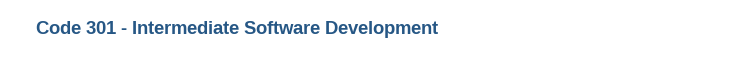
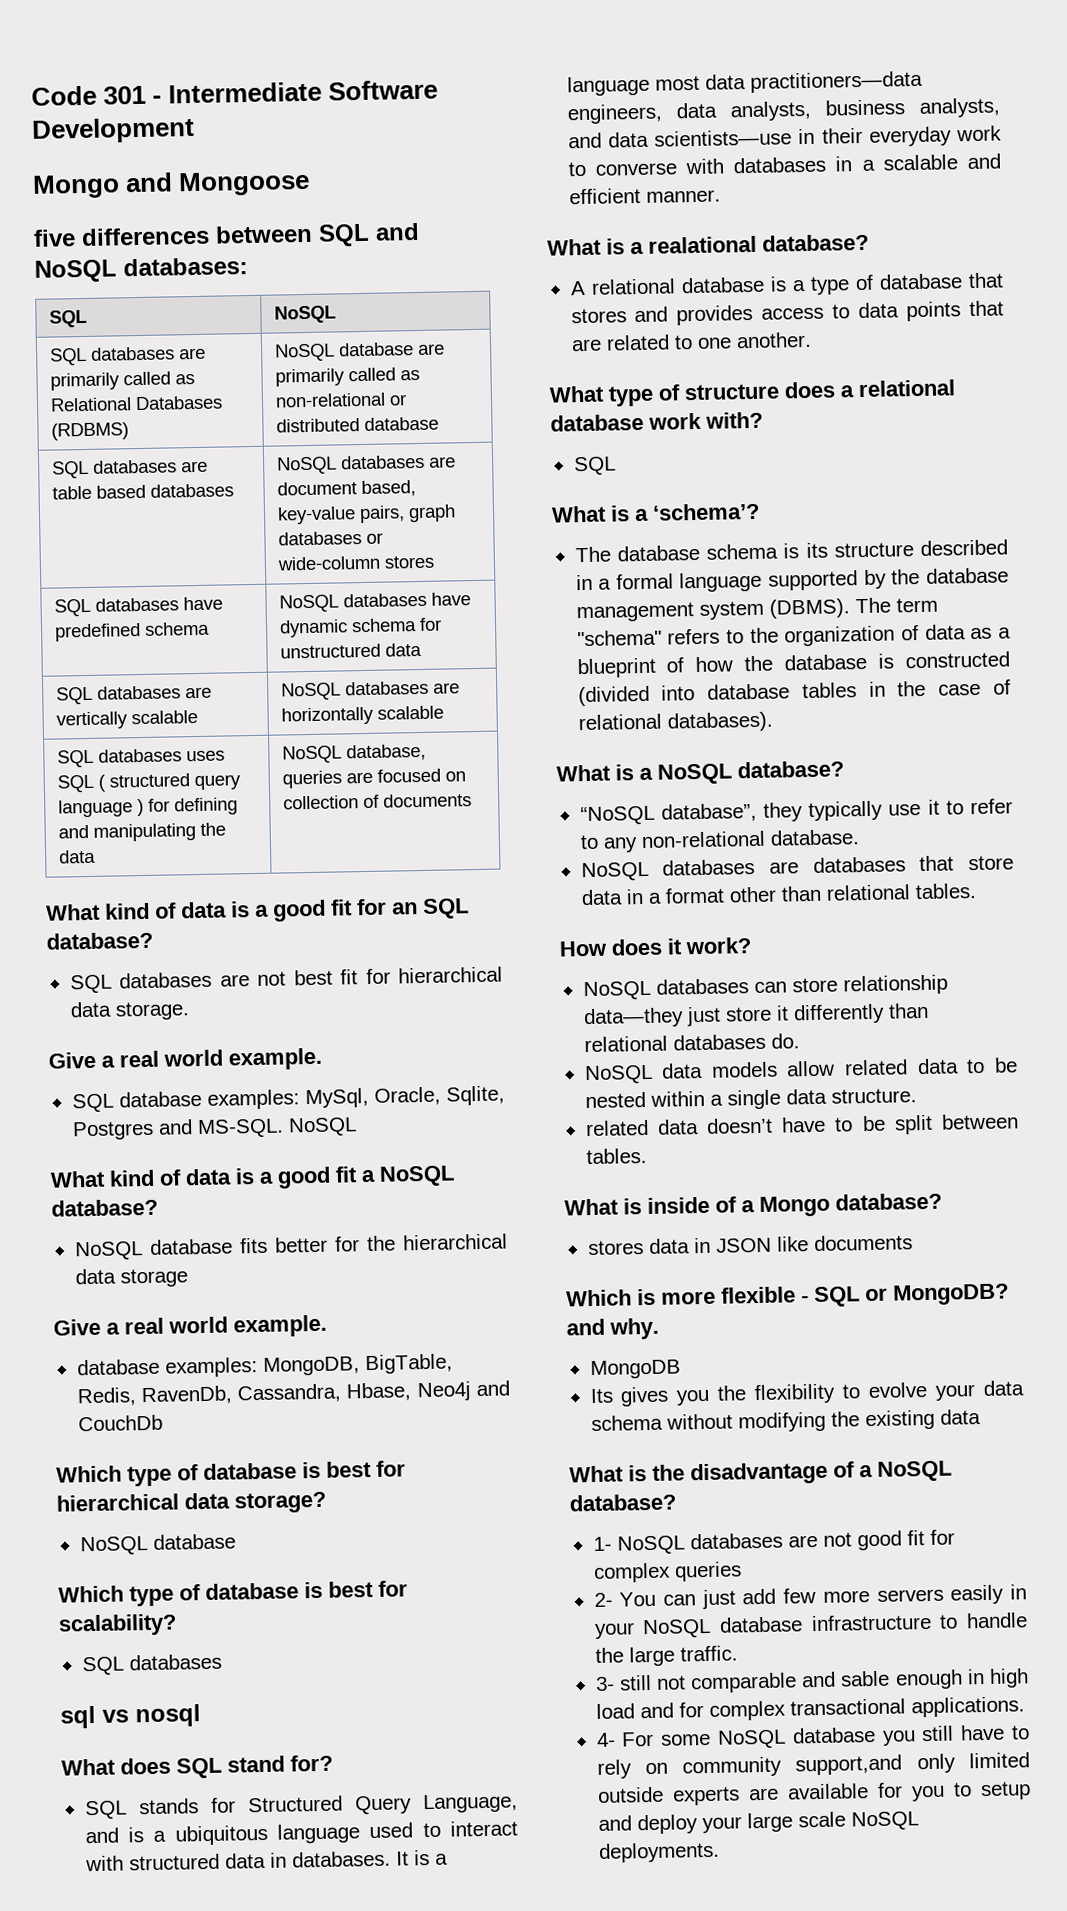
+ Mongo and Mongoose
+ five differences between SQL and NoSQL databases:
+ SQL | NoSQL
+ SQL databases are primarily called as Relational Databases (RDBMS) | NoSQL database are primarily called as non-relational or distributed database
+ SQL databases are table based databases | NoSQL databases are document based, key-value pairs, graph databases or wide-column stores
+ SQL databases have predefined schema | NoSQL databases have dynamic schema for unstructured data
+ SQL databases are vertically scalable | NoSQL databases are horizontally scalable
+ SQL databases uses SQL ( structured query language ) for defining and manipulating the data | NoSQL database, queries are focused on collection of documents
+ What kind of data is a good fit for an SQL database?
+ SQL databases are not best fit for hierarchical data storage.
+ Give a real world example.
+ SQL database examples: MySql, Oracle, Sqlite, Postgres and MS-SQL. NoSQL
+ What kind of data is a good fit a NoSQL database?
+ NoSQL database fits better for the hierarchical data storage
+ Give a real world example.
+ database examples: MongoDB, BigTable, Redis, RavenDb, Cassandra, Hbase, Neo4j and CouchDb
+ Which type of database is best for hierarchical data storage?
+ NoSQL database
+ Which type of database is best for scalability?
+ SQL databases
+ sql vs nosql
+ What does SQL stand for?
+ SQL stands for Structured Query Language, and is a ubiquitous language used to interact with structured data in databases. It is a language most data practitioners—data engineers, data analysts, business analysts, and data scientists—use in their everyday work to converse with databases in a scalable and efficient manner.
+ What is a realational database?
+ A relational database is a type of database that stores and provides access to data points that are related to one another.
+ What type of structure does a relational database work with?
+ SQL
+ What is a ‘schema’?
+ The database schema is its structure described in a formal language supported by the database management system (DBMS). The term "schema" refers to the organization of data as a blueprint of how the database is constructed (divided into database tables in the case of relational databases).
+ What is a NoSQL database?
+ “NoSQL database”, they typically use it to refer to any non-relational database.
+ NoSQL databases are databases that store data in a format other than relational tables.
+ How does it work?
+ NoSQL databases can store relationship data—they just store it differently than relational databases do.
+ NoSQL data models allow related data to be nested within a single data structure.
+ related data doesn’t have to be split between tables.
+ What is inside of a Mongo database?
+ stores data in JSON like documents
+ Which is more flexible - SQL or MongoDB? and why.
+ MongoDB
+ Its gives you the flexibility to evolve your data schema without modifying the existing data
+ What is the disadvantage of a NoSQL database?
+ 1- NoSQL databases are not good fit for complex queries
+ 2- You can just add few more servers easily in your NoSQL database infrastructure to handle the large traffic.
+ 3- still not comparable and sable enough in high load and for complex transactional applications.
+ 4- For some NoSQL database you still have to rely on community support,and only limited outside experts are available for you to setup and deploy your large scale NoSQL deployments.

